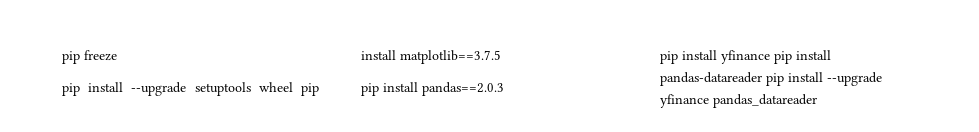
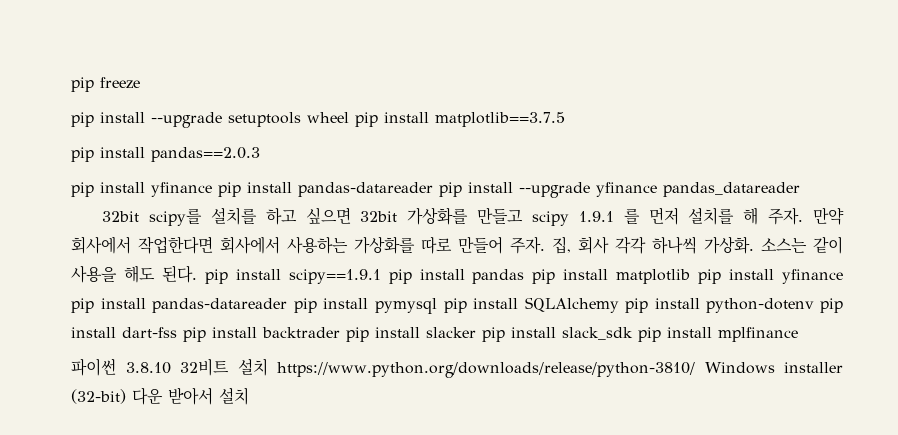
+ 32bit scipy를 설치를 하고 싶으면 32bit 가상화를 만들고 scipy 1.9.1 를 먼저 설치를 해 주자. 만약 회사에서 작업한다면 회사에서 사용하는 가상화를 따로 만들어 주자. 집, 회사 각각 하나씩 가상화. 소스는 같이 사용을 해도 된다. pip install scipy==1.9.1 pip install pandas pip install matplotlib pip install yfinance pip install pandas-datareader pip install pymysql pip install SQLAlchemy pip install python-dotenv pip install dart-fss pip install backtrader pip install slacker pip install slack_sdk pip install mplfinance
+ 파이썬 3.8.10 32비트 설치 https://www.python.org/downloads/release/python-3810/ Windows installer (32-bit) 다운 받아서 설치

